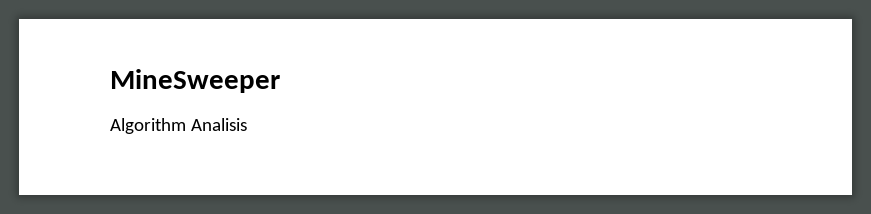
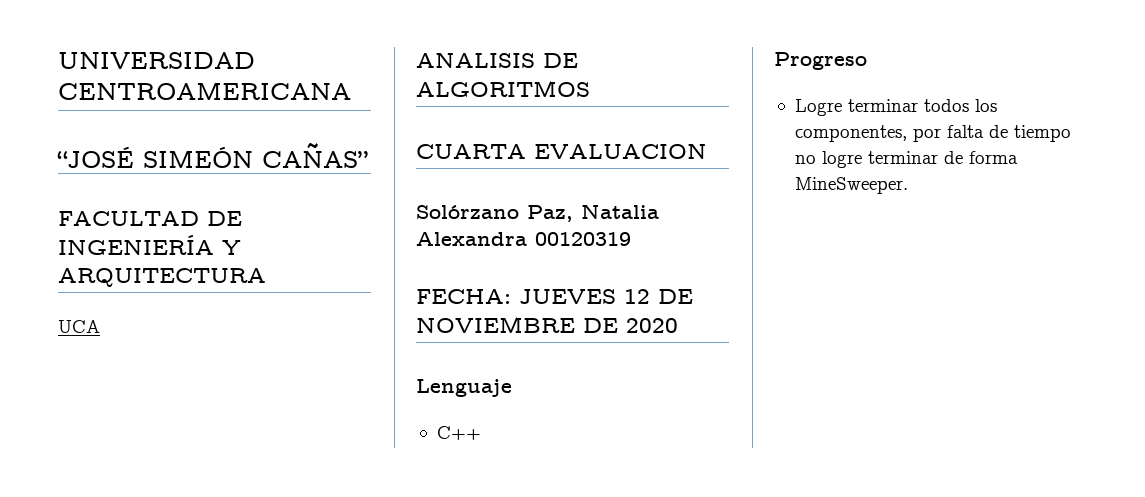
- MineSweeper
- Algorithm Analisis
+ UNIVERSIDAD CENTROAMERICANA
+ “JOSÉ SIMEÓN CAÑAS”
+ FACULTAD DE INGENIERÍA Y ARQUITECTURA
+ UCA
+ ANALISIS DE ALGORITMOS
+ CUARTA EVALUACION
+ Solórzano Paz, Natalia Alexandra 00120319
+ FECHA: JUEVES 12 DE NOVIEMBRE DE 2020
+ Lenguaje
+ C++
+ Progreso
+ Logre terminar todos los componentes, por falta de tiempo no logre terminar de forma MineSweeper.

